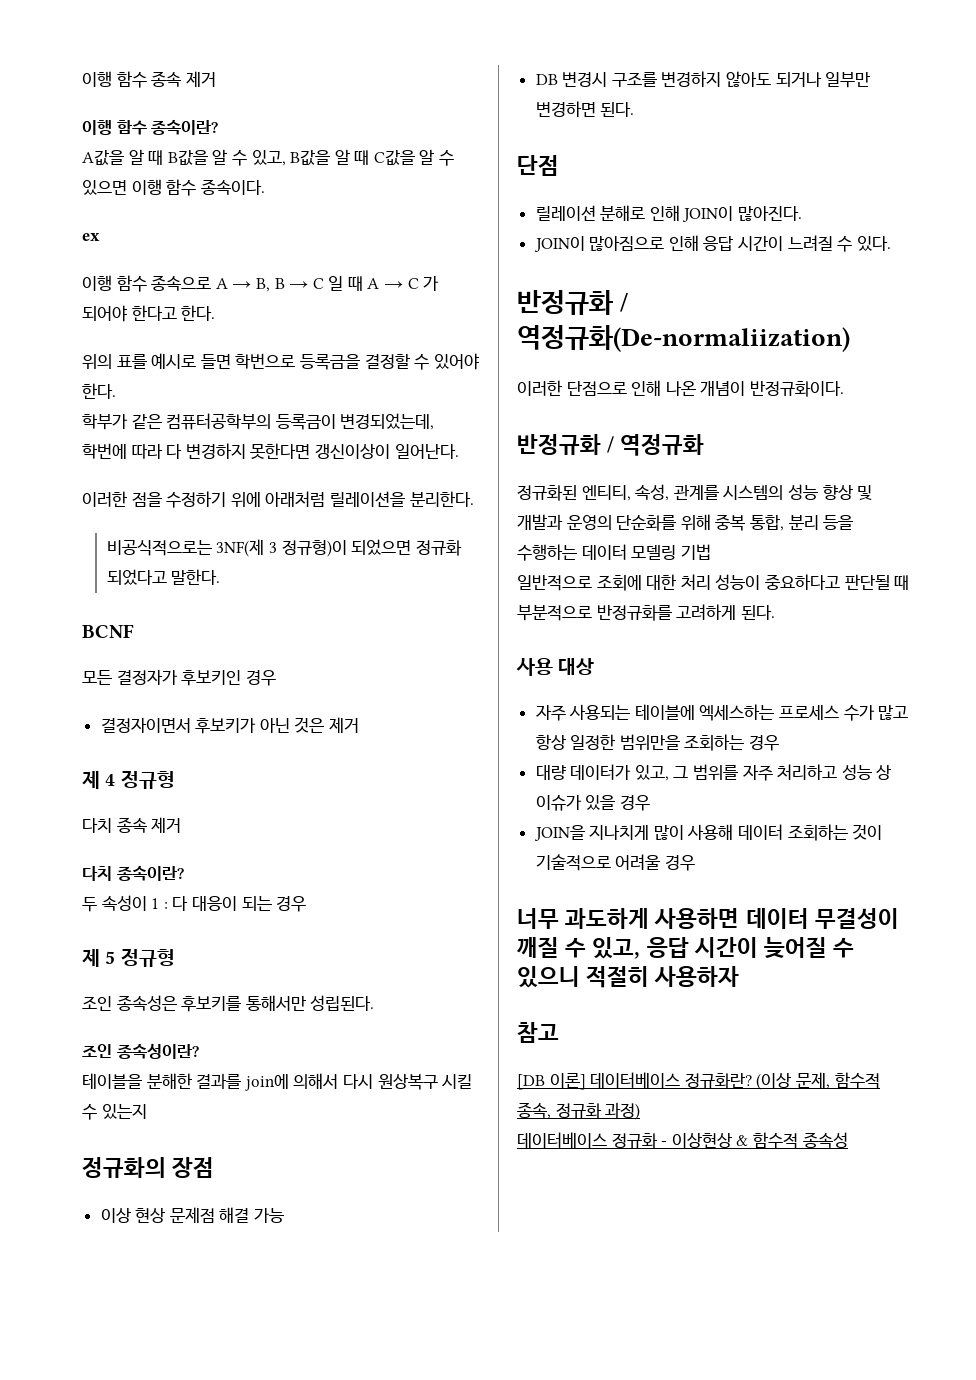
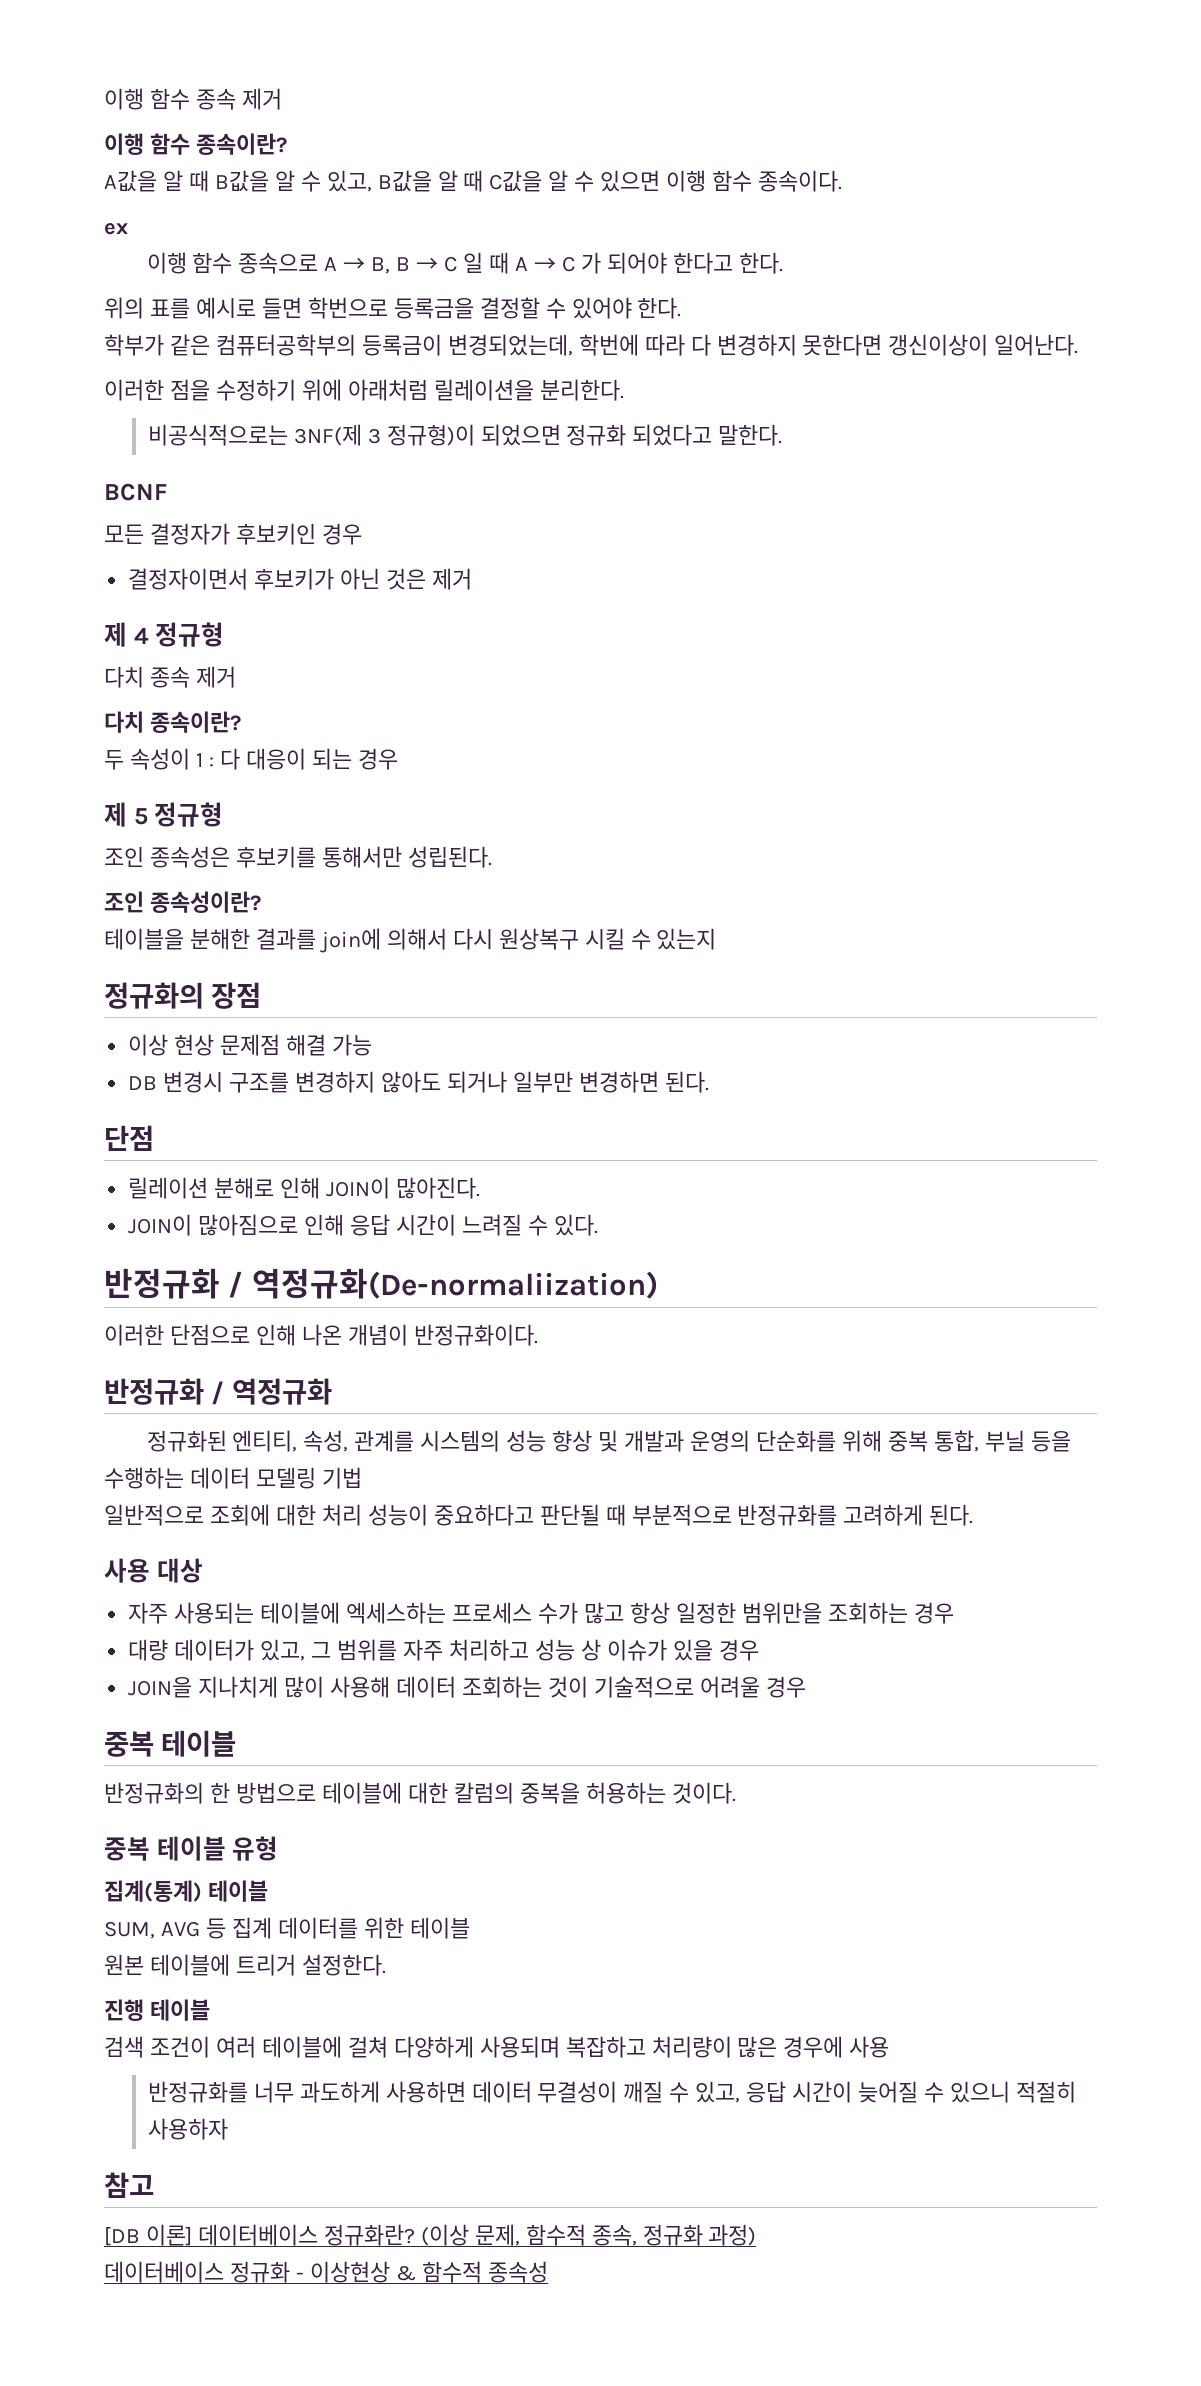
- 정규화된 엔티티, 속성, 관계를 시스템의 성능 향상 및 개발과 운영의 단순화를 위해 중복 통합, 분리 등을 수행하는 데이터 모델링 기법
+ 정규화된 엔티티, 속성, 관계를 시스템의 성능 향상 및 개발과 운영의 단순화를 위해 중복 통합, 부닐 등을 수행하는 데이터 모델링 기법
  JOIN을 지나치게 많이 사용해 데이터 조회하는 것이 기술적으로 어려울 경우
- 너무 과도하게 사용하면 데이터 무결성이 깨질 수 있고, 응답 시간이 늦어질 수 있으니 적절히 사용하자
+ 중복 테이블
+ 반정규화의 한 방법으로 테이블에 대한 칼럼의 중복을 허용하는 것이다.
+ 중복 테이블 유형
+ 집계(통계) 테이블
+ SUM, AVG 등 집계 데이터를 위한 테이블
+ 원본 테이블에 트리거 설정한다.
+ 진행 테이블
+ 검색 조건이 여러 테이블에 걸쳐 다양하게 사용되며 복잡하고 처리량이 많은 경우에 사용
+ 반정규화를 너무 과도하게 사용하면 데이터 무결성이 깨질 수 있고, 응답 시간이 늦어질 수 있으니 적절히 사용하자

